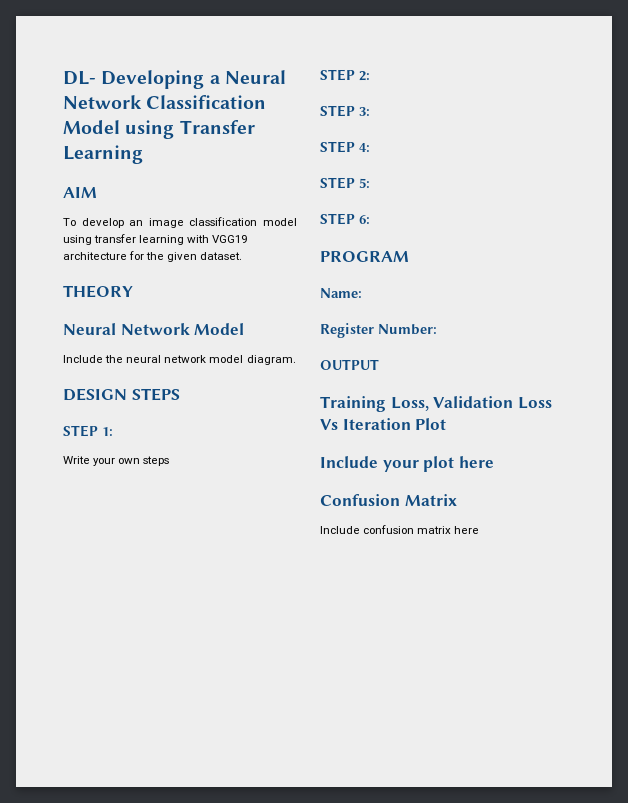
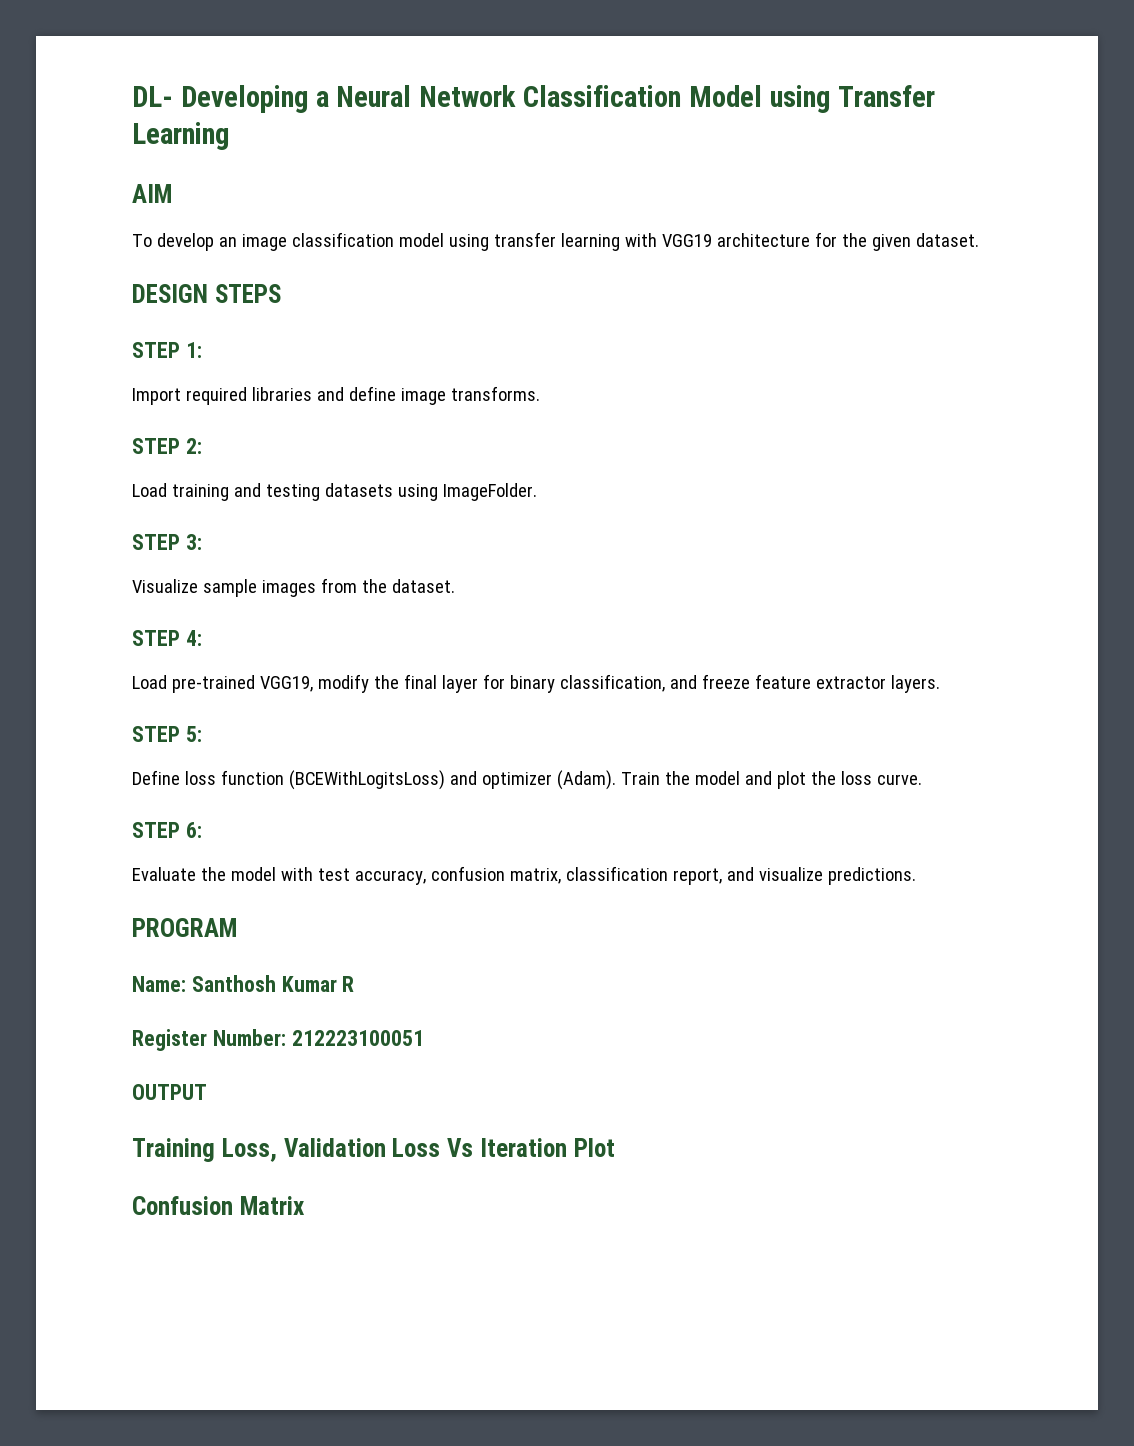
- THEORY
- Neural Network Model
- Include the neural network model diagram.
  DESIGN STEPS
  STEP 1:
- Write your own steps
+ Import required libraries and define image transforms.
  STEP 2:
+ Load training and testing datasets using ImageFolder.
  STEP 3:
+ Visualize sample images from the dataset.
  STEP 4:
+ Load pre-trained VGG19, modify the final layer for binary classification, and freeze feature extractor layers.
  STEP 5:
+ Define loss function (BCEWithLogitsLoss) and optimizer (Adam). Train the model and plot the loss curve.
  STEP 6:
+ Evaluate the model with test accuracy, confusion matrix, classification report, and visualize predictions.
- Name:
+ Name: Santhosh Kumar R
- Register Number:
+ Register Number: 212223100051
- Include your plot here
  Confusion Matrix
- Include confusion matrix here

